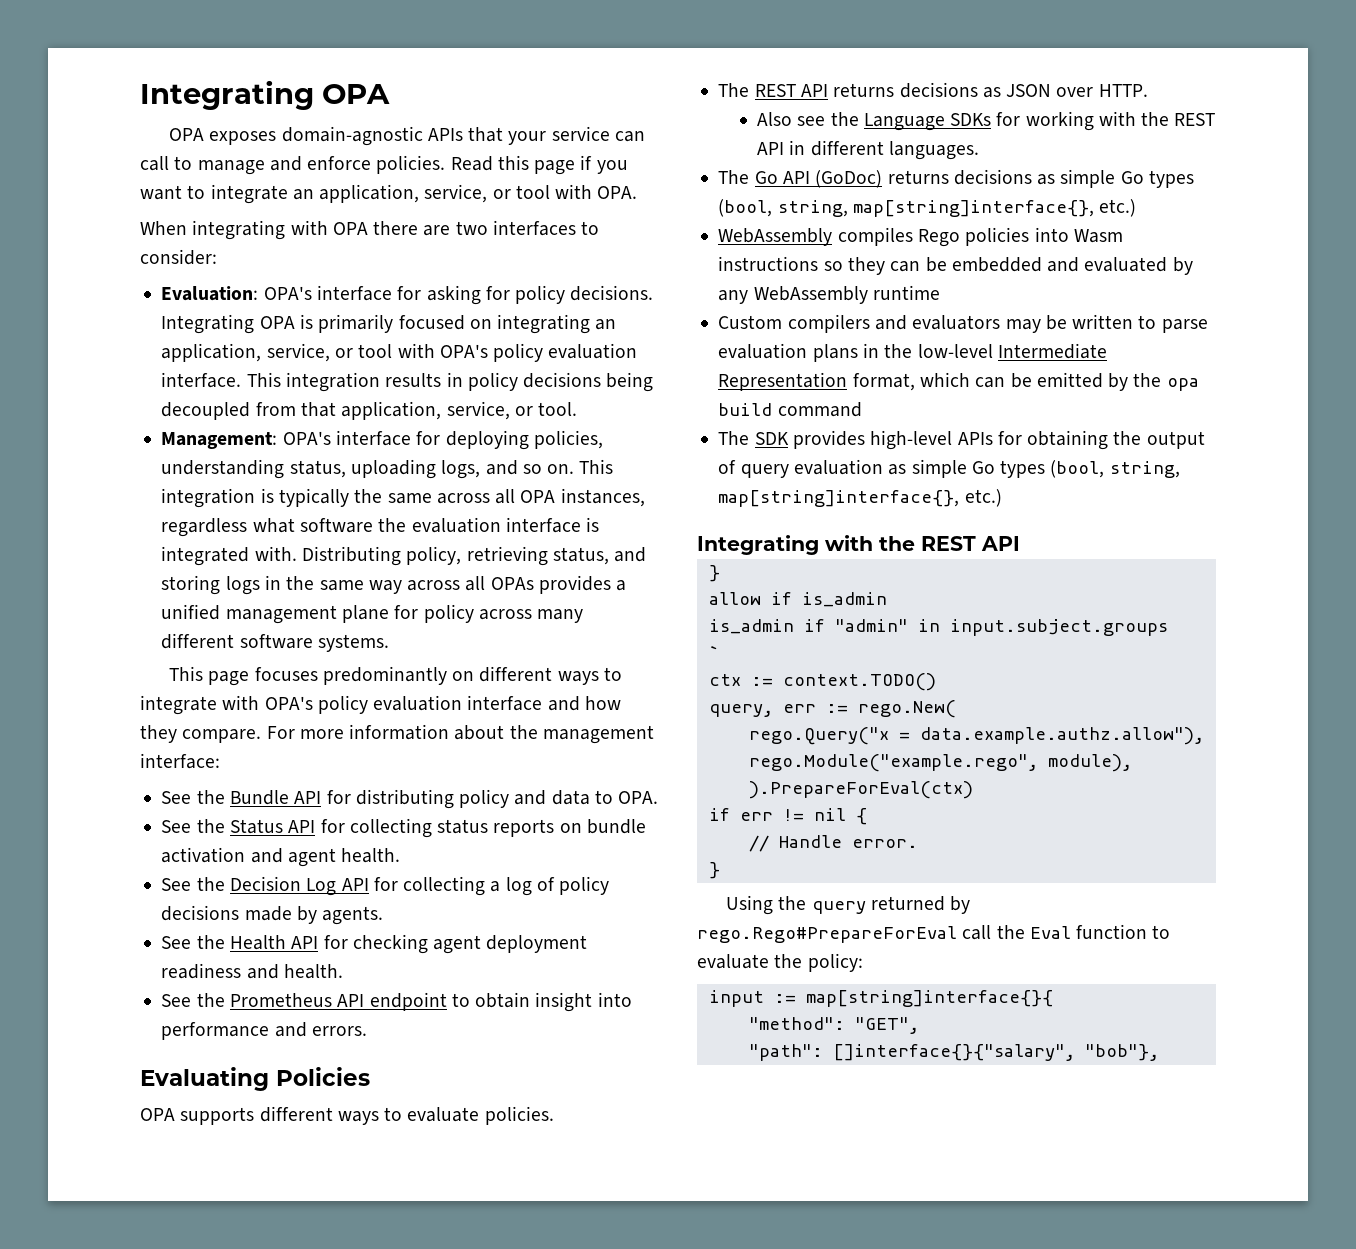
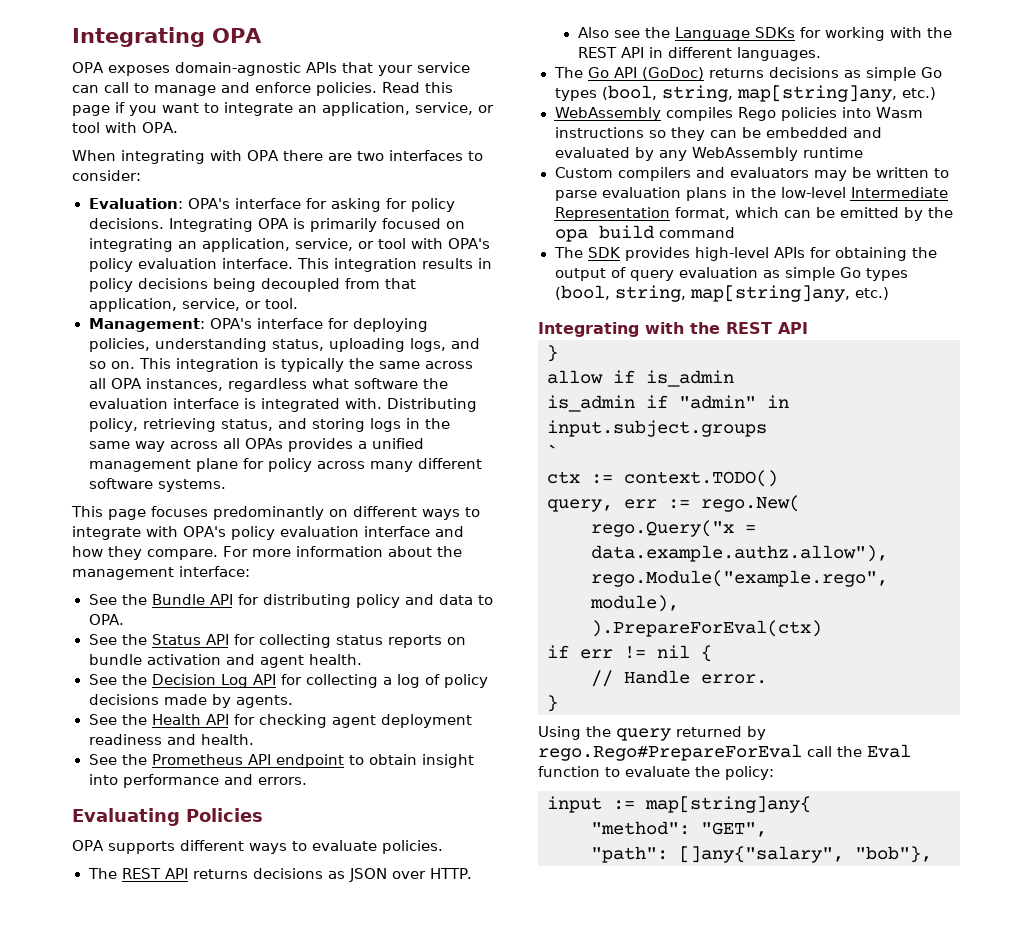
- The Go API (GoDoc) returns decisions as simple Go types (bool, string, map[string]interface{}, etc.)
+ The Go API (GoDoc) returns decisions as simple Go types (bool, string, map[string]any, etc.)
- The SDK provides high-level APIs for obtaining the output of query evaluation as simple Go types (bool, string, map[string]interface{}, etc.)
+ The SDK provides high-level APIs for obtaining the output of query evaluation as simple Go types (bool, string, map[string]any, etc.)
- input := map[string]interface{}{
+ input := map[string]any{
- "path": []interface{}{"salary", "bob"},
+ "path": []any{"salary", "bob"},

